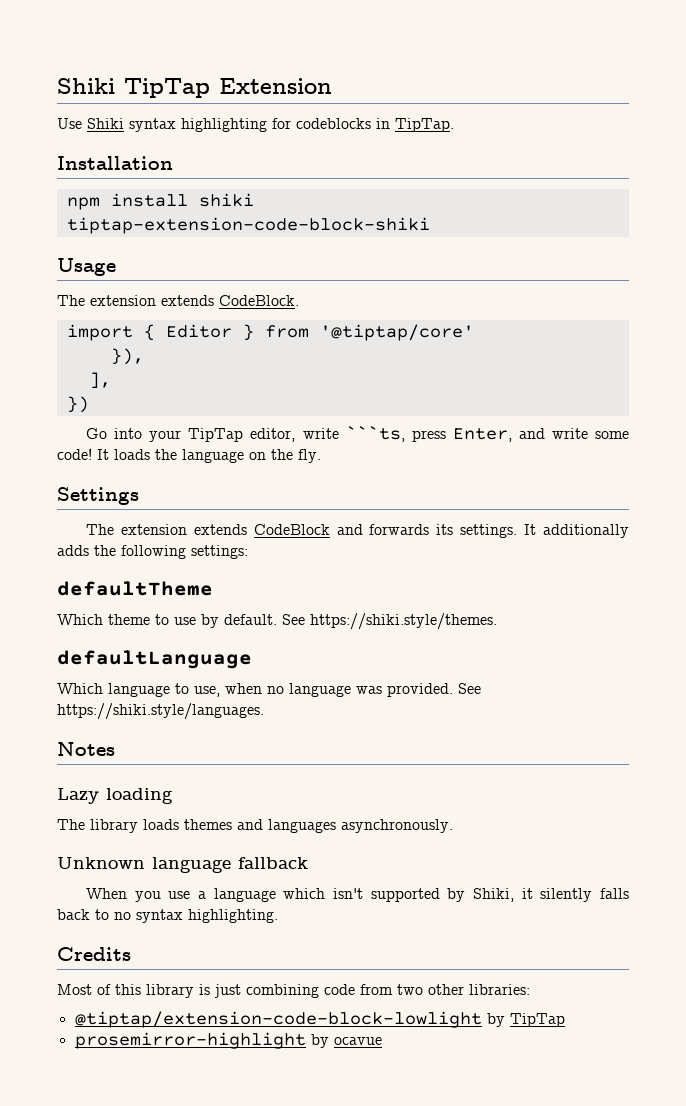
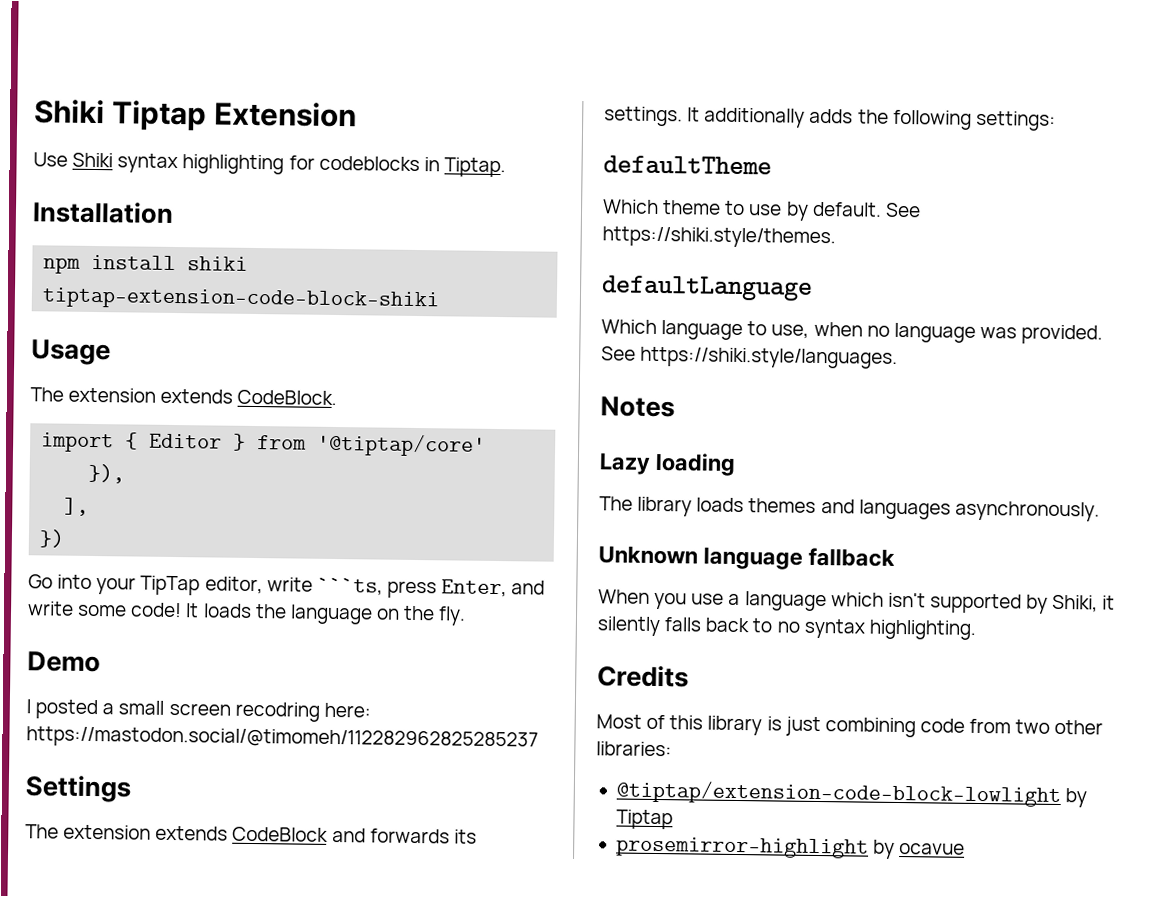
- Shiki TipTap Extension
+ Shiki Tiptap Extension
- Use Shiki syntax highlighting for codeblocks in TipTap.
+ Use Shiki syntax highlighting for codeblocks in Tiptap.
+ Demo
+ I posted a small screen recodring here: https://mastodon.social/@timomeh/112282962825285237
- @tiptap/extension-code-block-lowlight by TipTap
+ @tiptap/extension-code-block-lowlight by Tiptap

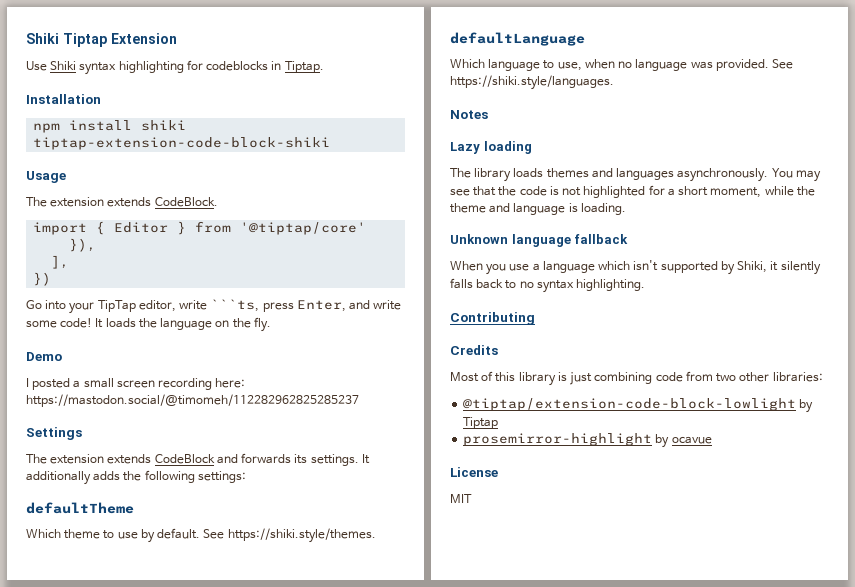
- I posted a small screen recodring here: https://mastodon.social/@timomeh/112282962825285237
+ I posted a small screen recording here: https://mastodon.social/@timomeh/112282962825285237
+ You may see that the code is not highlighted for a short moment, while the theme and language is loading.
+ Contributing
+ License
+ MIT

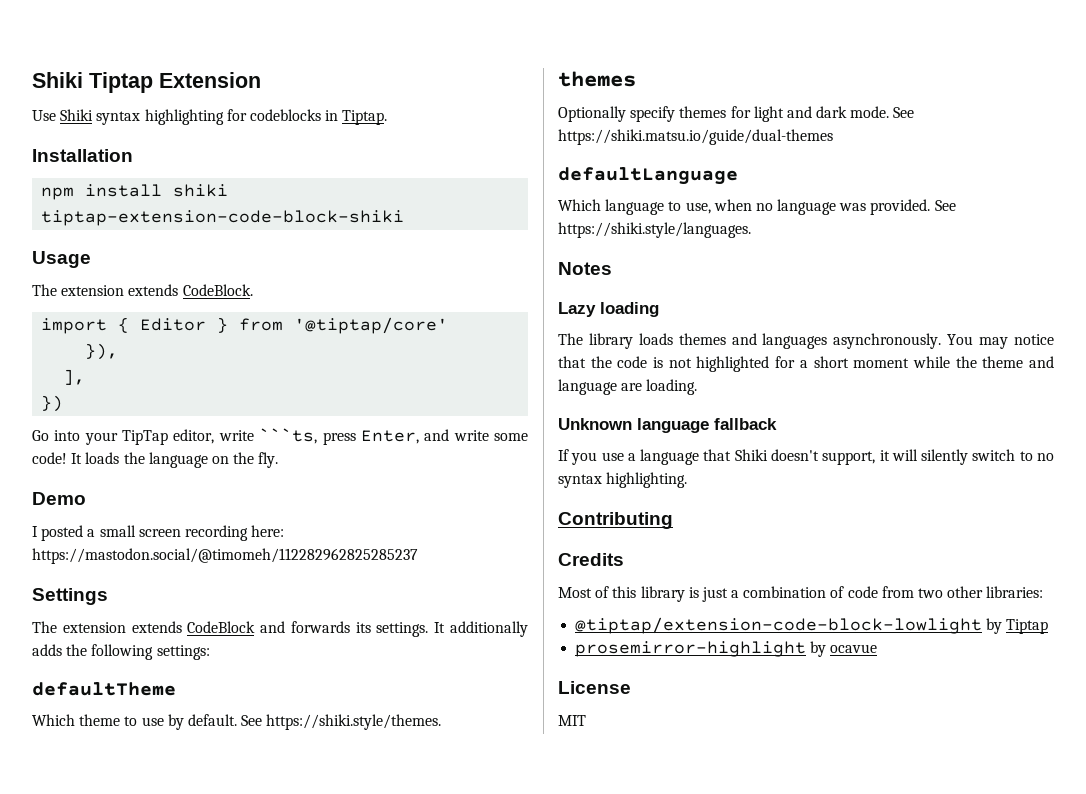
  See https://shiki.style/themes.
+ themes
+ Optionally specify themes for light and dark mode. See https://shiki.matsu.io/guide/dual-themes
- You may see that the code is not highlighted for a short moment, while the theme and language is loading.
+ You may notice that the code is not highlighted for a short moment while the theme and language are loading.
- When you use a language which isn't supported by Shiki, it silently falls back to no syntax highlighting.
+ If you use a language that Shiki doesn't support, it will silently switch to no syntax highlighting.
- Most of this library is just combining code from two other libraries:
+ Most of this library is just a combination of code from two other libraries:

